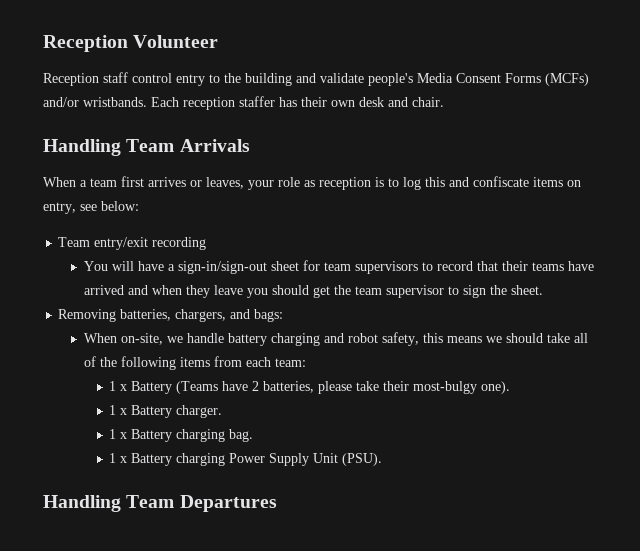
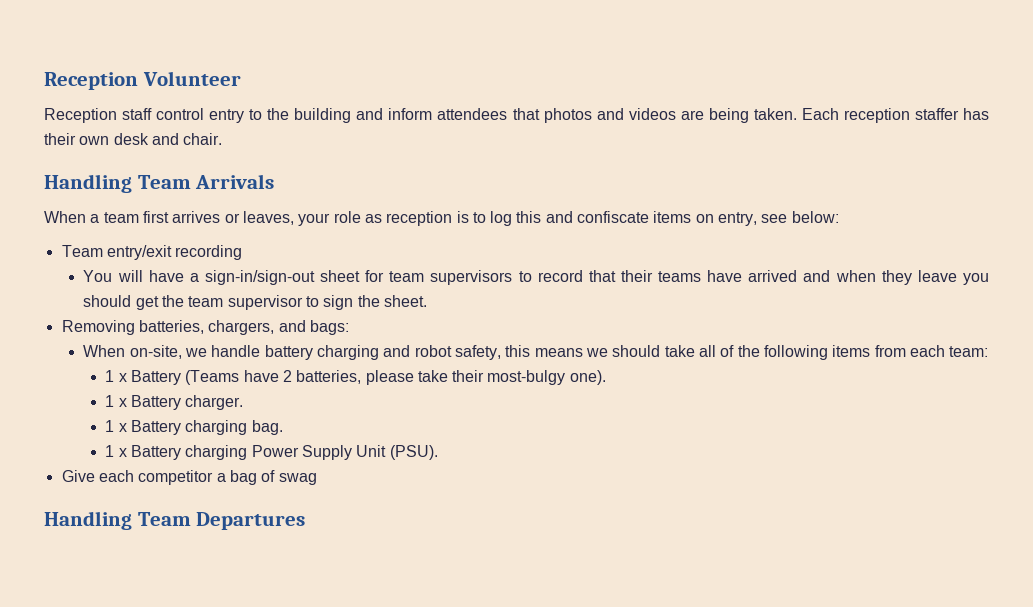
- Reception staff control entry to the building and validate people's Media Consent Forms (MCFs) and/or wristbands.
+ Reception staff control entry to the building and inform attendees that photos and videos are being taken.
+ Give each competitor a bag of swag

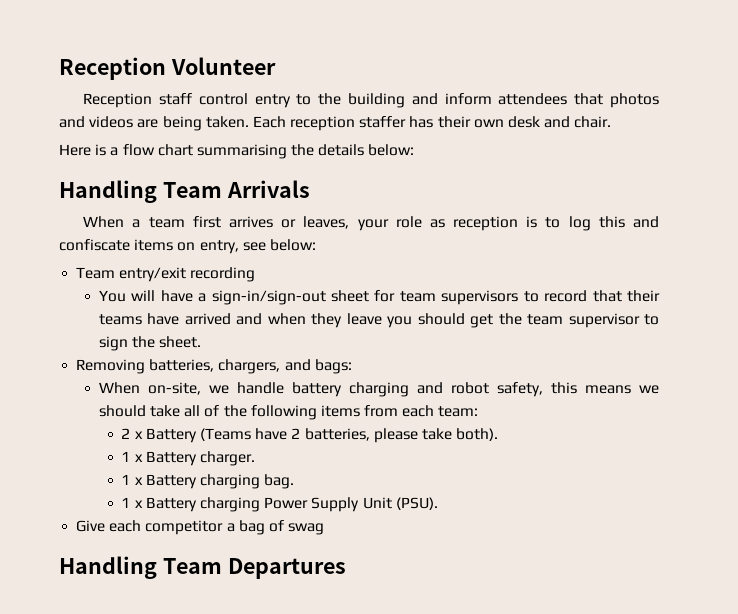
+ Here is a flow chart summarising the details below:
- 1 x Battery (Teams have 2 batteries, please take their most-bulgy one).
+ 2 x Battery (Teams have 2 batteries, please take both).

